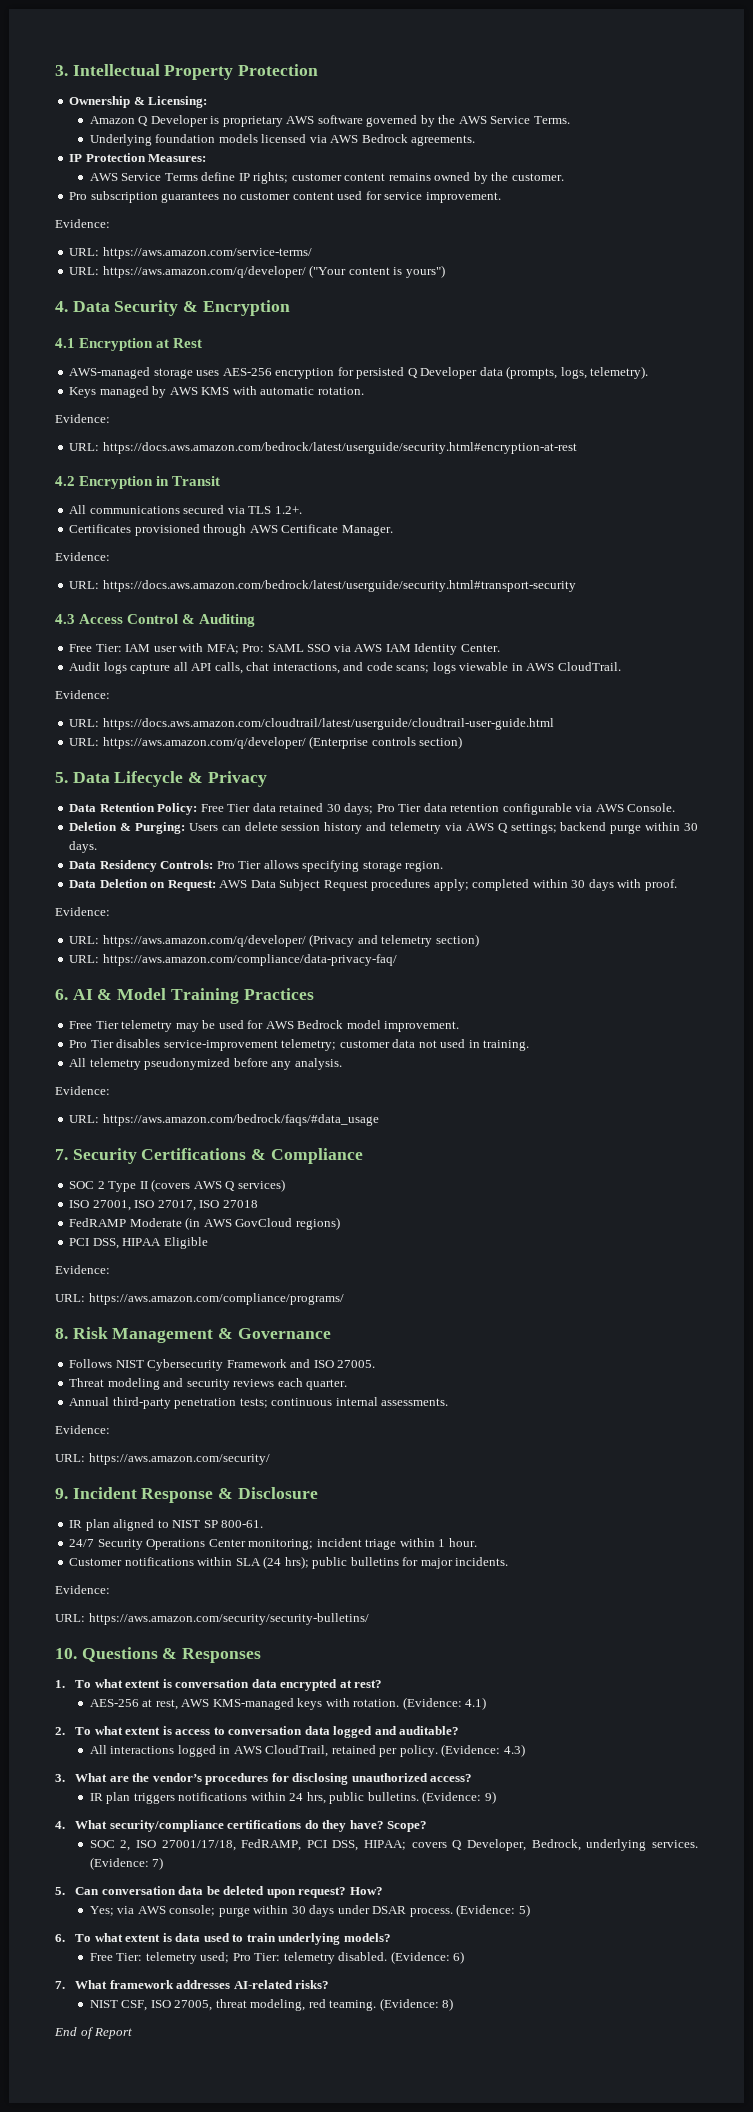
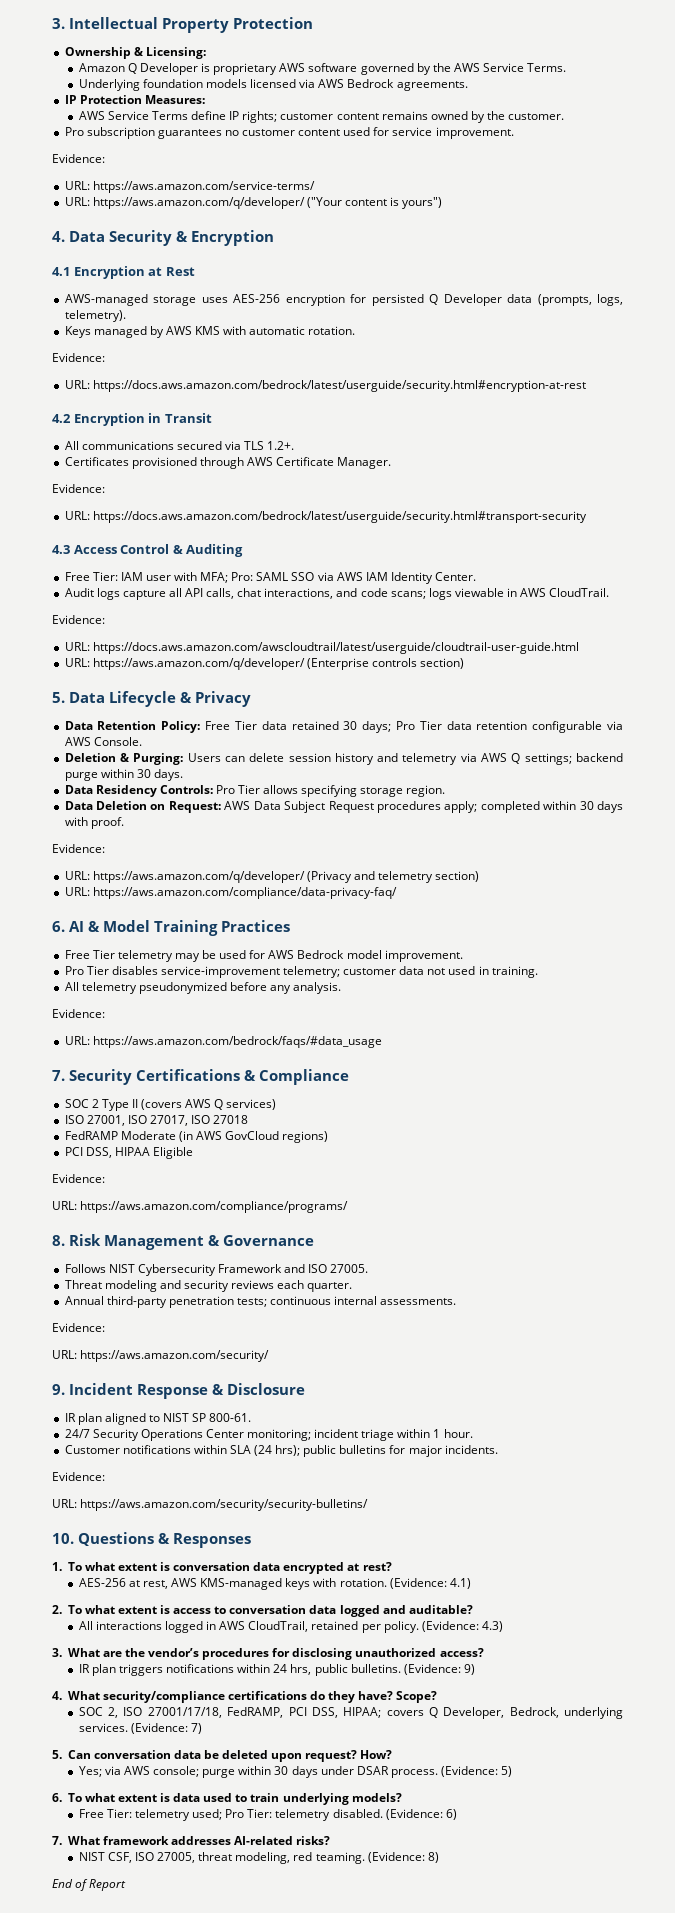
- URL: https://docs.aws.amazon.com/cloudtrail/latest/userguide/cloudtrail-user-guide.html
+ URL: https://docs.aws.amazon.com/awscloudtrail/latest/userguide/cloudtrail-user-guide.html

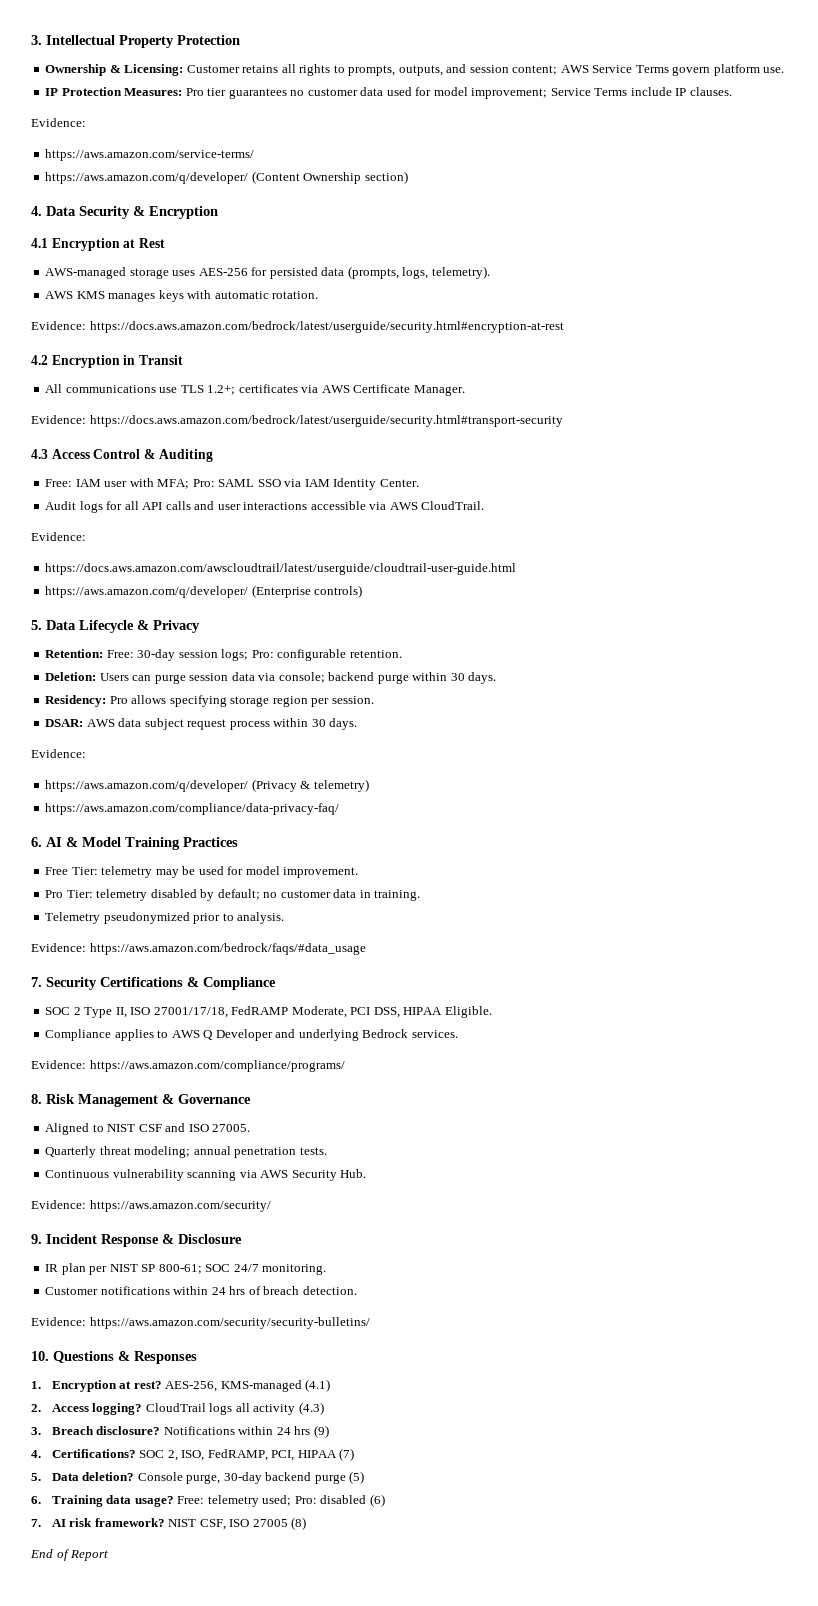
- Ownership & Licensing:
- Amazon Q Developer is proprietary AWS software governed by the AWS Service Terms.
- Underlying foundation models licensed via AWS Bedrock agreements.
- IP Protection Measures:
- AWS Service Terms define IP rights; customer content remains owned by the customer.
- Pro subscription guarantees no customer content used for service improvement.
+ Ownership & Licensing: Customer retains all rights to prompts, outputs, and session content; AWS Service Terms govern platform use.
+ IP Protection Measures: Pro tier guarantees no customer data used for model improvement; Service Terms include IP clauses.
  Evidence:
- URL: https://aws.amazon.com/service-terms/
+ https://aws.amazon.com/service-terms/
- URL: https://aws.amazon.com/q/developer/ ("Your content is yours")
+ https://aws.amazon.com/q/developer/ (Content Ownership section)
- AWS-managed storage uses AES-256 encryption for persisted Q Developer data (prompts, logs, telemetry).
+ AWS-managed storage uses AES-256 for persisted data (prompts, logs, telemetry).
- Keys managed by AWS KMS with automatic rotation.
- Evidence:
- URL: https://docs.aws.amazon.com/bedrock/latest/userguide/security.html#encryption-at-rest
+ AWS KMS manages keys with automatic rotation.
+ Evidence: https://docs.aws.amazon.com/bedrock/latest/userguide/security.html#encryption-at-rest
- All communications secured via TLS 1.2+.
- Certificates provisioned through AWS Certificate Manager.
- Evidence:
- URL: https://docs.aws.amazon.com/bedrock/latest/userguide/security.html#transport-security
+ All communications use TLS 1.2+; certificates via AWS Certificate Manager.
+ Evidence: https://docs.aws.amazon.com/bedrock/latest/userguide/security.html#transport-security
- Free Tier: IAM user with MFA; Pro: SAML SSO via AWS IAM Identity Center.
+ Free: IAM user with MFA; Pro: SAML SSO via IAM Identity Center.
- Audit logs capture all API calls, chat interactions, and code scans; logs viewable in AWS CloudTrail.
+ Audit logs for all API calls and user interactions accessible via AWS CloudTrail.
- URL: https://docs.aws.amazon.com/awscloudtrail/latest/userguide/cloudtrail-user-guide.html
+ https://docs.aws.amazon.com/awscloudtrail/latest/userguide/cloudtrail-user-guide.html
- URL: https://aws.amazon.com/q/developer/ (Enterprise controls section)
+ https://aws.amazon.com/q/developer/ (Enterprise controls)
- Data Retention Policy: Free Tier data retained 30 days; Pro Tier data retention configurable via AWS Console.
- Deletion & Purging: Users can delete session history and telemetry via AWS Q settings; backend purge within 30 days.
+ Retention: Free: 30-day session logs; Pro: configurable retention.
+ Deletion: Users can purge session data via console; backend purge within 30 days.
- Data Residency Controls: Pro Tier allows specifying storage region.
- Data Deletion on Request: AWS Data Subject Request procedures apply; completed within 30 days with proof.
+ Residency: Pro allows specifying storage region per session.
+ DSAR: AWS data subject request process within 30 days.
  Evidence:
- URL: https://aws.amazon.com/q/developer/ (Privacy and telemetry section)
- URL: https://aws.amazon.com/compliance/data-privacy-faq/
+ https://aws.amazon.com/q/developer/ (Privacy & telemetry)
+ https://aws.amazon.com/compliance/data-privacy-faq/
- Free Tier telemetry may be used for AWS Bedrock model improvement.
+ Free Tier: telemetry may be used for model improvement.
- Pro Tier disables service-improvement telemetry; customer data not used in training.
- All telemetry pseudonymized before any analysis.
- Evidence:
- URL: https://aws.amazon.com/bedrock/faqs/#data_usage
+ Pro Tier: telemetry disabled by default; no customer data in training.
+ Telemetry pseudonymized prior to analysis.
+ Evidence: https://aws.amazon.com/bedrock/faqs/#data_usage
- SOC 2 Type II (covers AWS Q services)
- ISO 27001, ISO 27017, ISO 27018
- FedRAMP Moderate (in AWS GovCloud regions)
- PCI DSS, HIPAA Eligible
- Evidence:
- URL: https://aws.amazon.com/compliance/programs/
+ SOC 2 Type II, ISO 27001/17/18, FedRAMP Moderate, PCI DSS, HIPAA Eligible.
+ Compliance applies to AWS Q Developer and underlying Bedrock services.
+ Evidence: https://aws.amazon.com/compliance/programs/
- Follows NIST Cybersecurity Framework and ISO 27005.
+ Aligned to NIST CSF and ISO 27005.
- Threat modeling and security reviews each quarter.
- Annual third-party penetration tests; continuous internal assessments.
- Evidence:
- URL: https://aws.amazon.com/security/
+ Quarterly threat modeling; annual penetration tests.
+ Continuous vulnerability scanning via AWS Security Hub.
+ Evidence: https://aws.amazon.com/security/
- IR plan aligned to NIST SP 800-61.
- 24/7 Security Operations Center monitoring; incident triage within 1 hour.
- Customer notifications within SLA (24 hrs); public bulletins for major incidents.
- Evidence:
- URL: https://aws.amazon.com/security/security-bulletins/
+ IR plan per NIST SP 800-61; SOC 24/7 monitoring.
+ Customer notifications within 24 hrs of breach detection.
+ Evidence: https://aws.amazon.com/security/security-bulletins/
- 1. To what extent is conversation data encrypted at rest?
- AES-256 at rest, AWS KMS-managed keys with rotation. (Evidence: 4.1)
- 2. To what extent is access to conversation data logged and auditable?
- All interactions logged in AWS CloudTrail, retained per policy. (Evidence: 4.3)
- 3. What are the vendor’s procedures for disclosing unauthorized access?
- IR plan triggers notifications within 24 hrs, public bulletins. (Evidence: 9)
- 4. What security/compliance certifications do they have? Scope?
- SOC 2, ISO 27001/17/18, FedRAMP, PCI DSS, HIPAA; covers Q Developer, Bedrock, underlying services. (Evidence: 7)
- 5. Can conversation data be deleted upon request? How?
- Yes; via AWS console; purge within 30 days under DSAR process. (Evidence: 5)
- 6. To what extent is data used to train underlying models?
- Free Tier: telemetry used; Pro Tier: telemetry disabled. (Evidence: 6)
- 7. What framework addresses AI-related risks?
- NIST CSF, ISO 27005, threat modeling, red teaming. (Evidence: 8)
+ 1. Encryption at rest? AES-256, KMS-managed (4.1)
+ 2. Access logging? CloudTrail logs all activity (4.3)
+ 3. Breach disclosure? Notifications within 24 hrs (9)
+ 4. Certifications? SOC 2, ISO, FedRAMP, PCI, HIPAA (7)
+ 5. Data deletion? Console purge, 30-day backend purge (5)
+ 6. Training data usage? Free: telemetry used; Pro: disabled (6)
+ 7. AI risk framework? NIST CSF, ISO 27005 (8)

